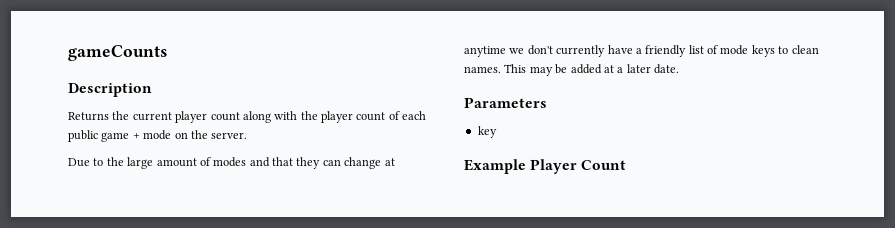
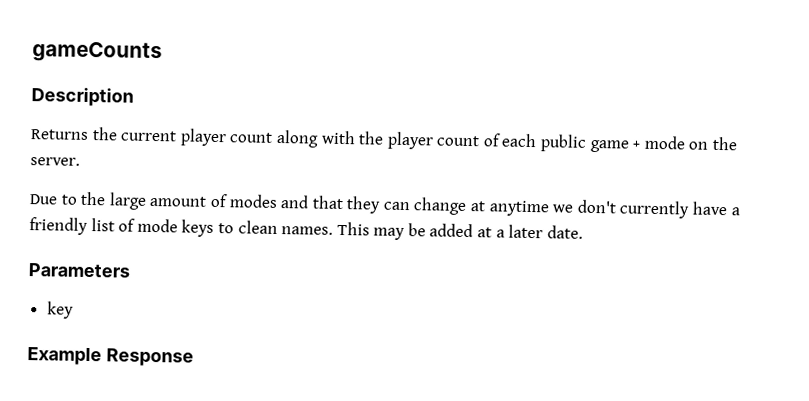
- Example Player Count
+ Example Response

